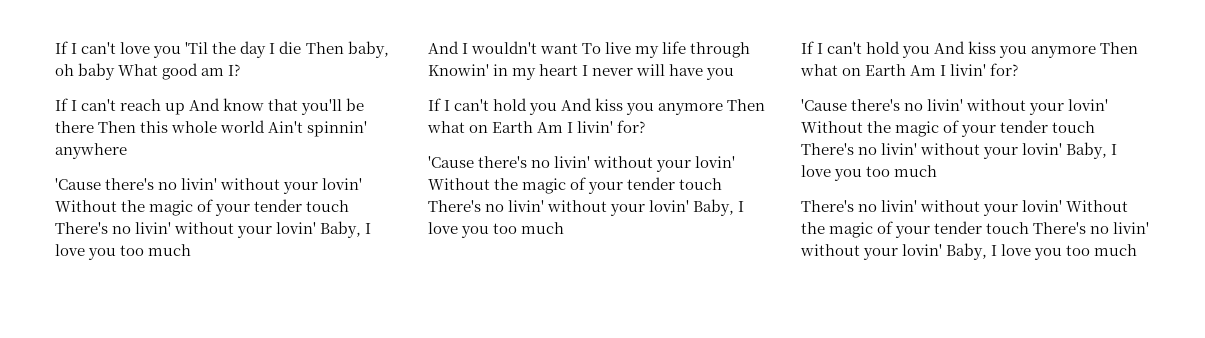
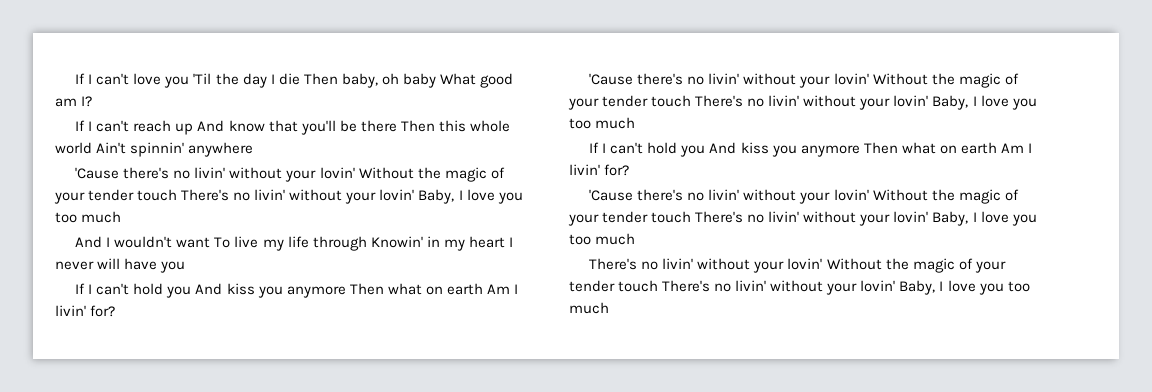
  And I wouldn't want To live my life through Knowin' in my heart I never will have you
- If I can't hold you And kiss you anymore Then what on Earth Am I livin' for?
+ If I can't hold you And kiss you anymore Then what on earth Am I livin' for?
  'Cause there's no livin' without your lovin' Without the magic of your tender touch There's no livin' without your lovin' Baby, I love you too much
- If I can't hold you And kiss you anymore Then what on Earth Am I livin' for?
+ If I can't hold you And kiss you anymore Then what on earth Am I livin' for?

